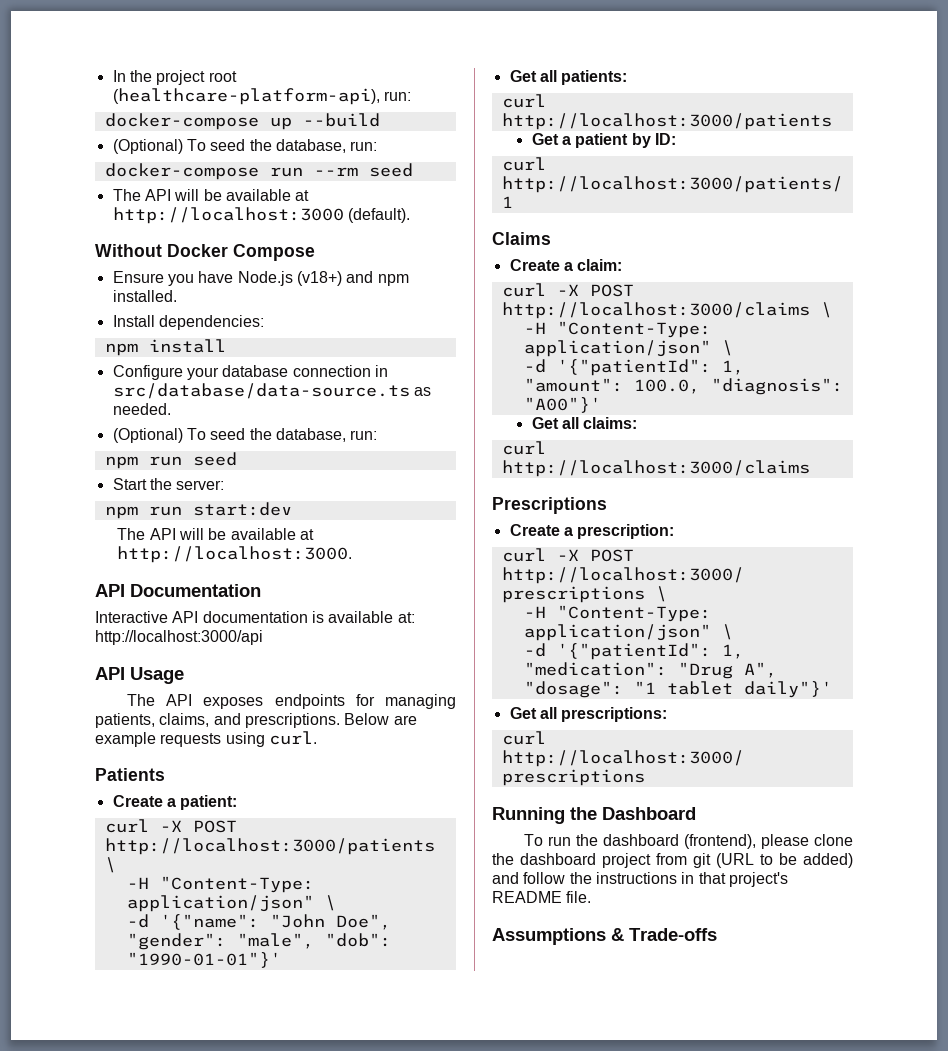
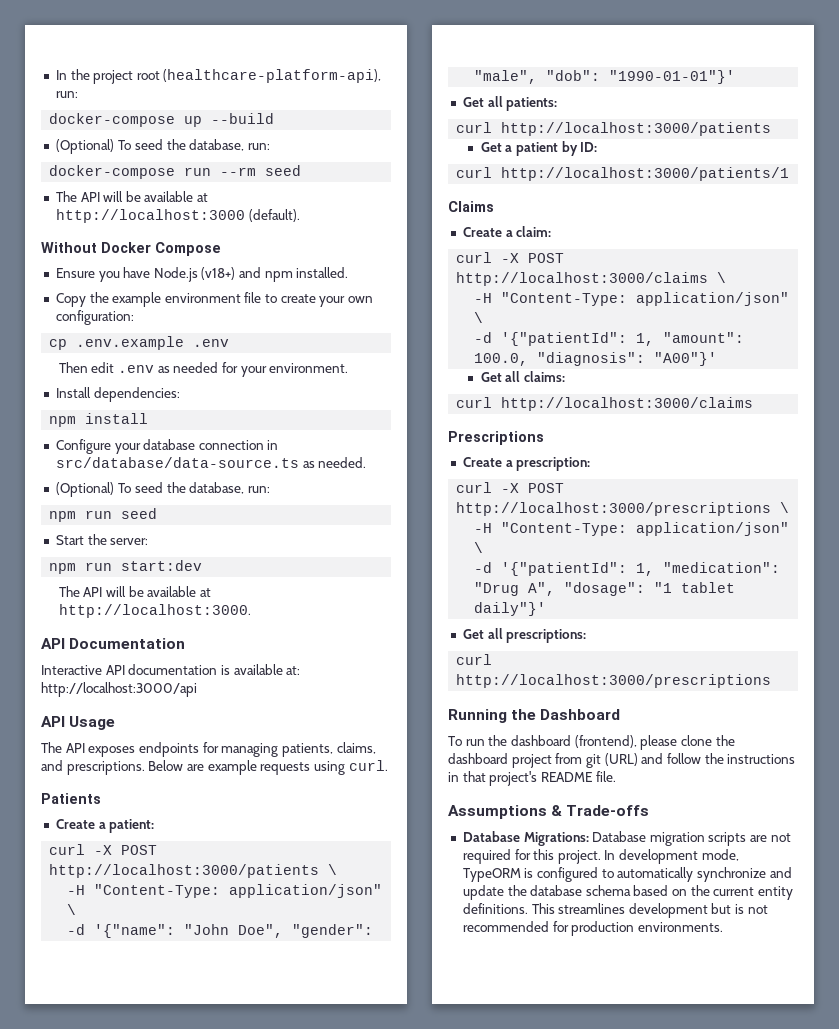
+ Copy the example environment file to create your own configuration:
+ cp .env.example .env
+ Then edit .env as needed for your environment.
- To run the dashboard (frontend), please clone the dashboard project from git (URL to be added) and follow the instructions in that project's README file.
+ To run the dashboard (frontend), please clone the dashboard project from git (URL) and follow the instructions in that project's README file.
+ Database Migrations: Database migration scripts are not required for this project. In development mode, TypeORM is configured to automatically synchronize and update the database schema based on the current entity definitions. This streamlines development but is not recommended for production environments.

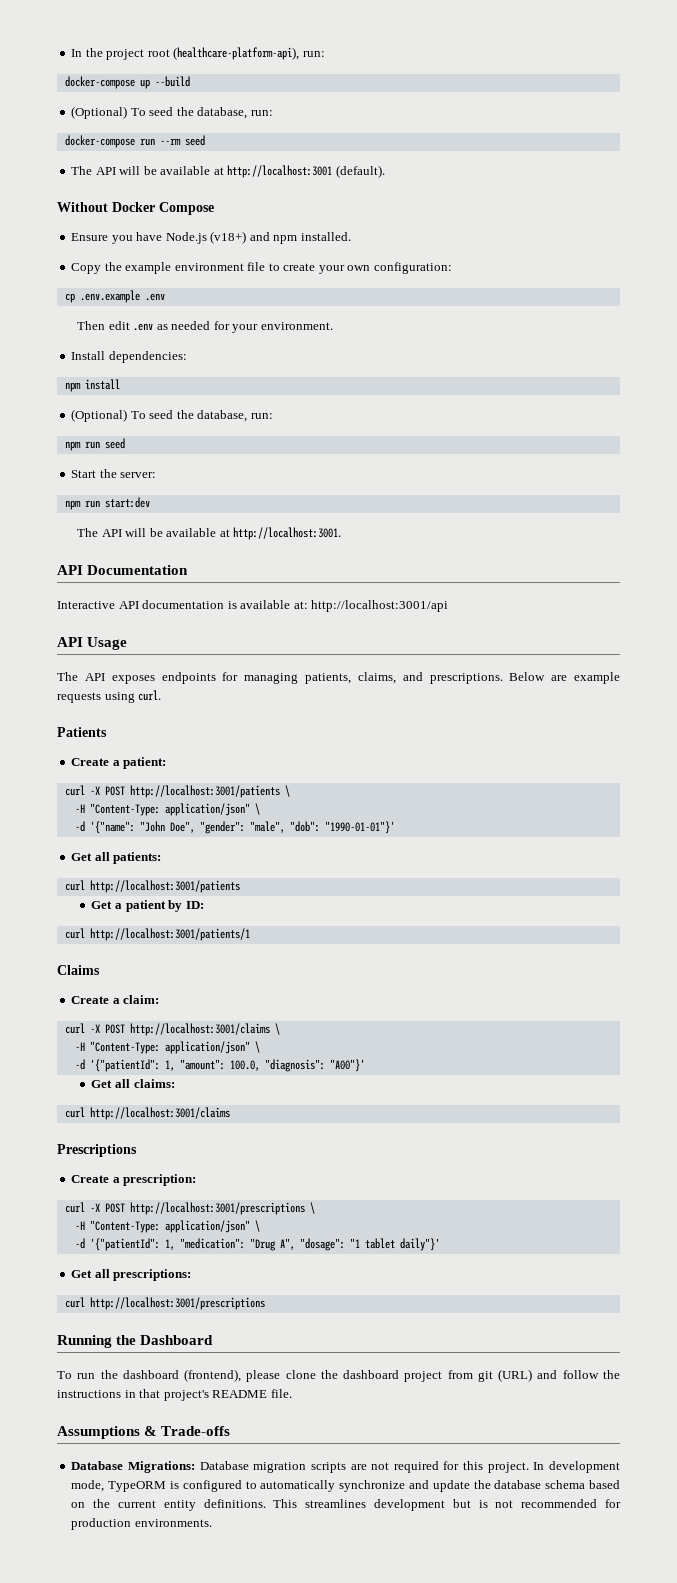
- The API will be available at http://localhost:3000 (default).
+ The API will be available at http://localhost:3001 (default).
- Configure your database connection in src/database/data-source.ts as needed.
- The API will be available at http://localhost:3000.
+ The API will be available at http://localhost:3001.
- Interactive API documentation is available at: http://localhost:3000/api
+ Interactive API documentation is available at: http://localhost:3001/api
- curl -X POST http://localhost:3000/patients \
+ curl -X POST http://localhost:3001/patients \
- curl http://localhost:3000/patients
+ curl http://localhost:3001/patients
- curl http://localhost:3000/patients/1
+ curl http://localhost:3001/patients/1
- curl -X POST http://localhost:3000/claims \
+ curl -X POST http://localhost:3001/claims \
- curl http://localhost:3000/claims
+ curl http://localhost:3001/claims
- curl -X POST http://localhost:3000/prescriptions \
+ curl -X POST http://localhost:3001/prescriptions \
- curl http://localhost:3000/prescriptions
+ curl http://localhost:3001/prescriptions

